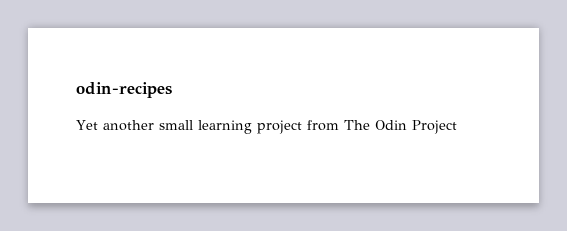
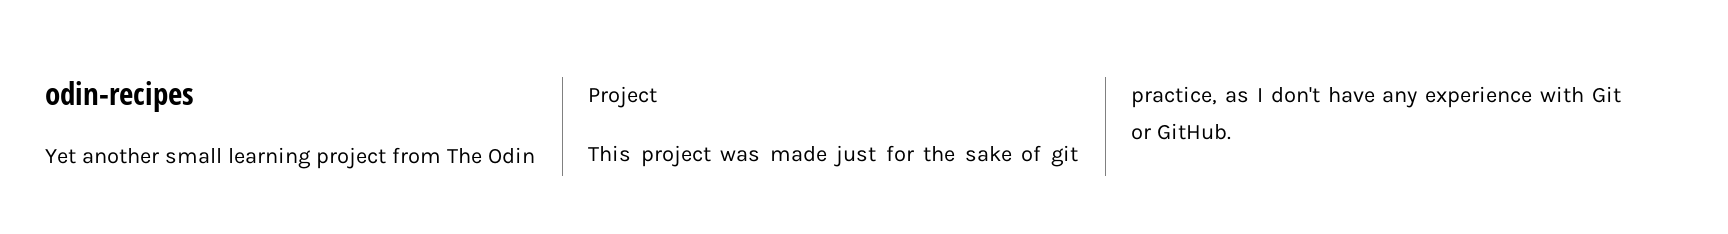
+ This project was made just for the sake of git practice, as I don't have any experience with Git or GitHub.

